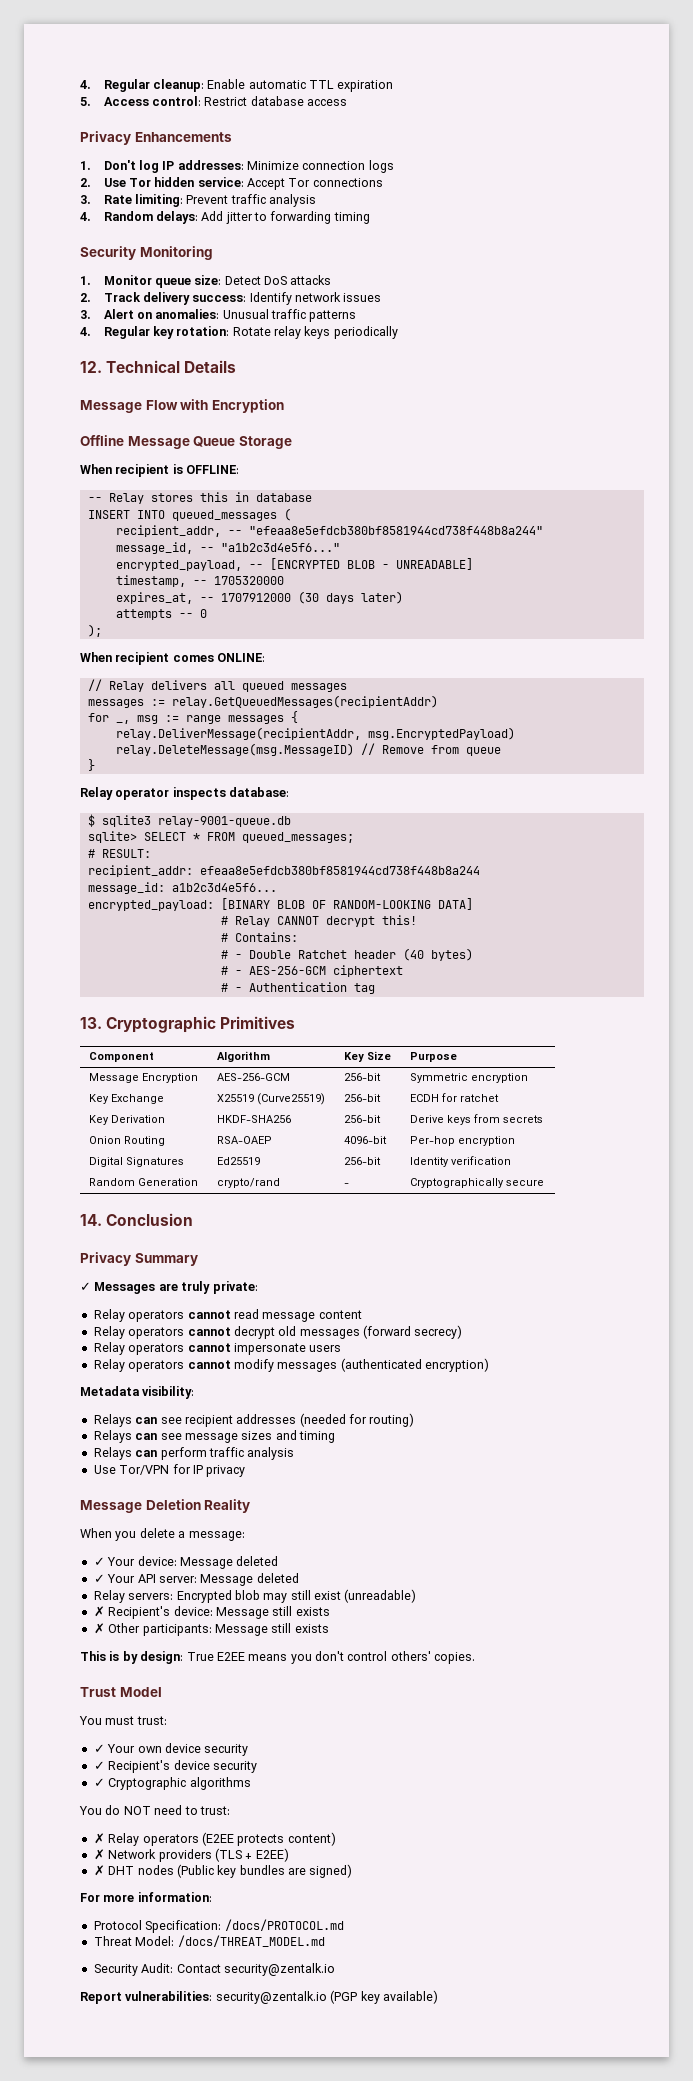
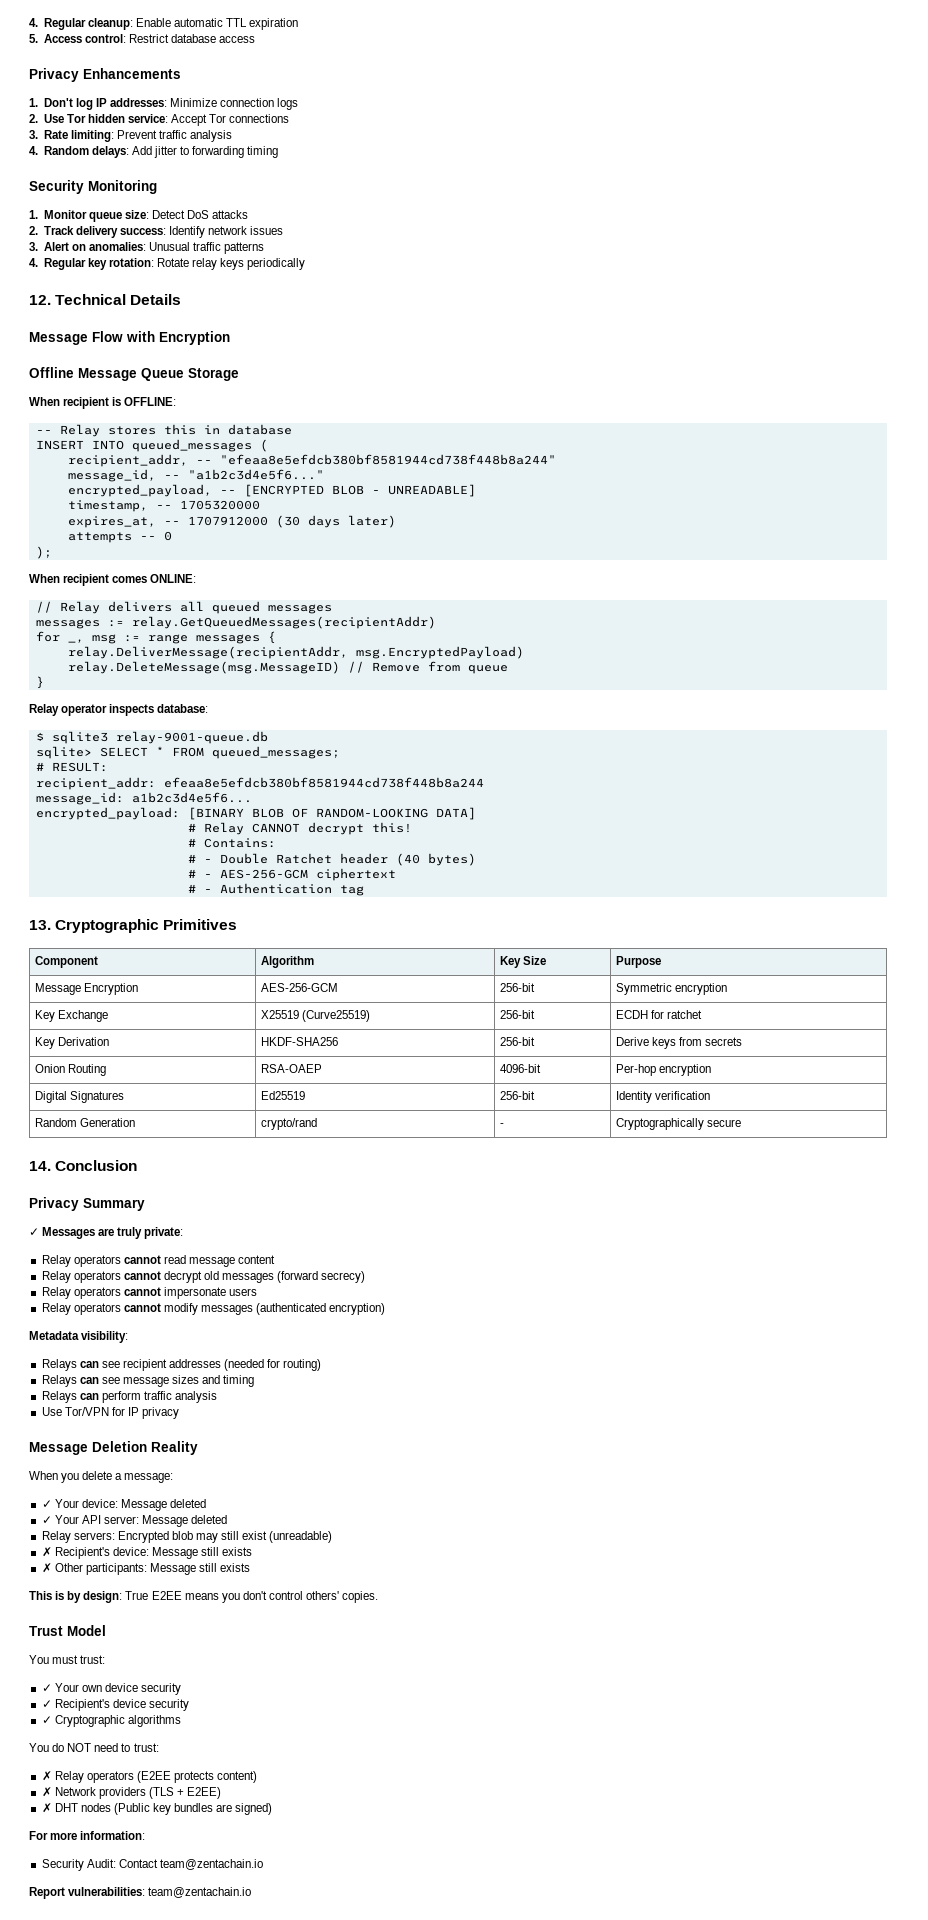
- Protocol Specification: /docs/PROTOCOL.md
- Threat Model: /docs/THREAT_MODEL.md
- Security Audit: Contact security@zentalk.io
+ Security Audit: Contact team@zentachain.io
- Report vulnerabilities: security@zentalk.io (PGP key available)
+ Report vulnerabilities: team@zentachain.io

